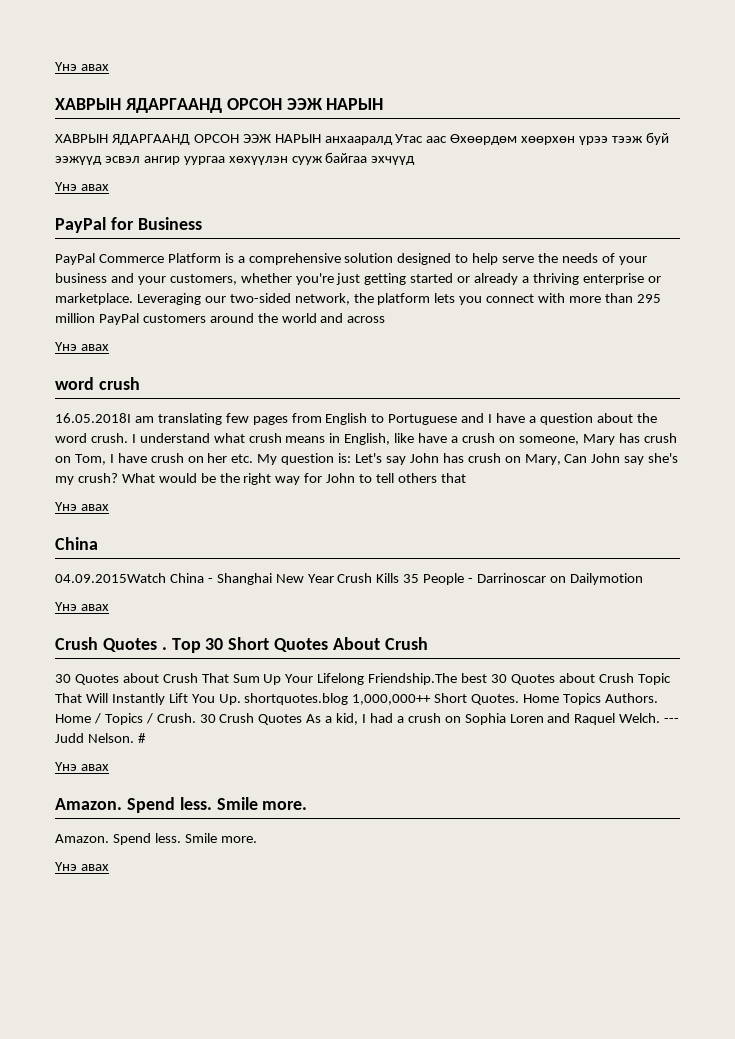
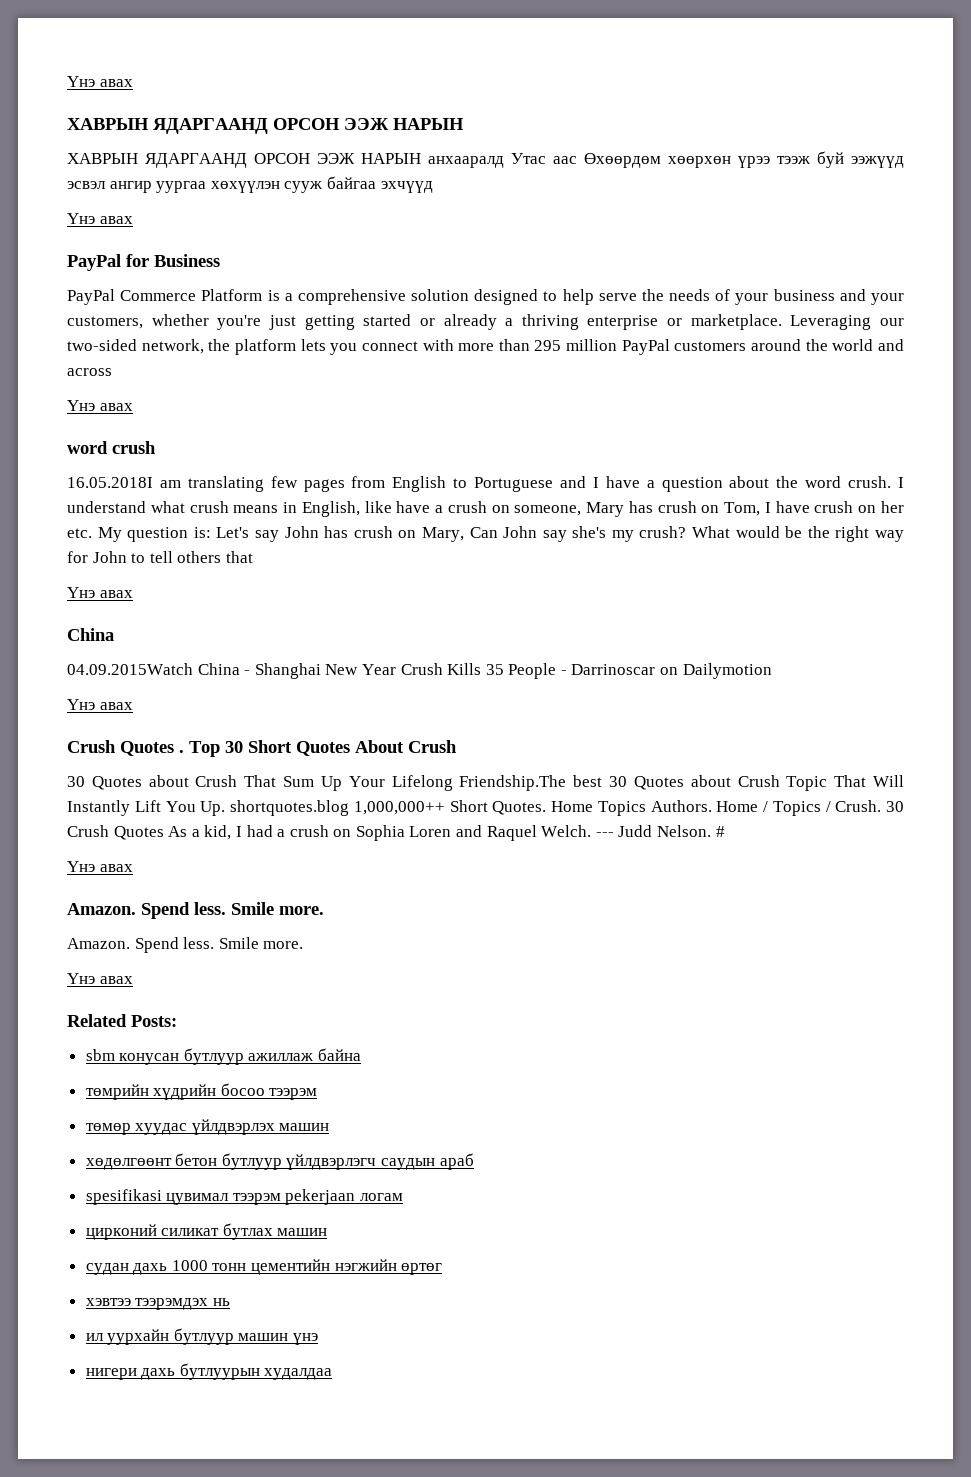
+ Related Posts:
+ sbm конусан бутлуур ажиллаж байна
+ төмрийн хүдрийн босоо тээрэм
+ төмөр хуудас үйлдвэрлэх машин
+ хөдөлгөөнт бетон бутлуур үйлдвэрлэгч саудын араб
+ spesifikasi цувимал тээрэм pekerjaan логам
+ цирконий силикат бутлах машин
+ судан дахь 1000 тонн цементийн нэгжийн өртөг
+ хэвтээ тээрэмдэх нь
+ ил уурхайн бутлуур машин үнэ
+ нигери дахь бутлуурын худалдаа

